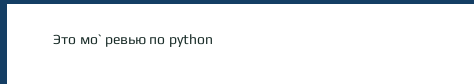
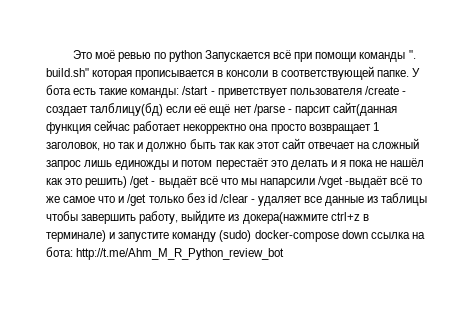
- Это мо` ревью по python
+ Это моё ревью по python Запускается всё при помощи команды ". build.sh" которая прописывается в консоли в соответствующей папке. У бота есть такие команды: /start - приветствует пользователя /create - создает талблицу(бд) если её ещё нет /parse - парсит сайт(данная функция сейчас работает некорректно она просто возвращает 1 заголовок, но так и должно быть так как этот сайт отвечает на сложный запрос лишь единожды и потом перестаёт это делать и я пока не нашёл как это решить) /get - выдаёт всё что мы напарсили /vget -выдаёт всё то же самое что и /get только без id /clear - удаляет все данные из таблицы чтобы завершить работу, выйдите из докера(нажмите ctrl+z в терминале) и запустите команду (sudo) docker-compose down ссылка на бота: http://t.me/Ahm_M_R_Python_review_bot

